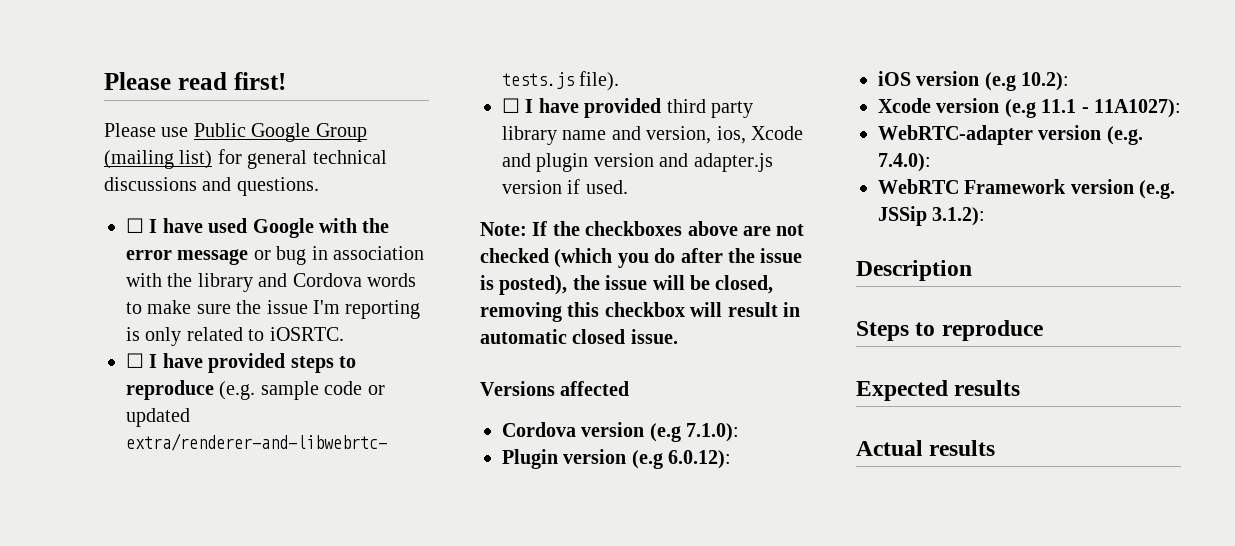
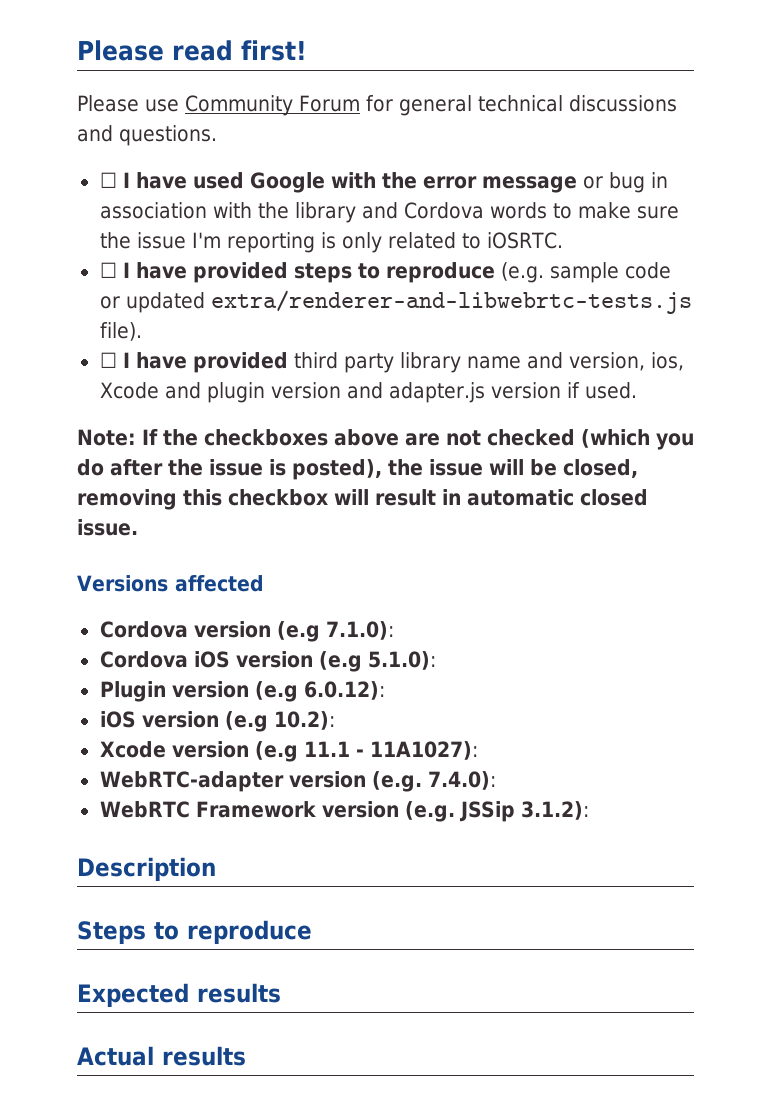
- Please use Public Google Group (mailing list) for general technical discussions and questions.
+ Please use Community Forum for general technical discussions and questions.
+ Cordova iOS version (e.g 5.1.0):

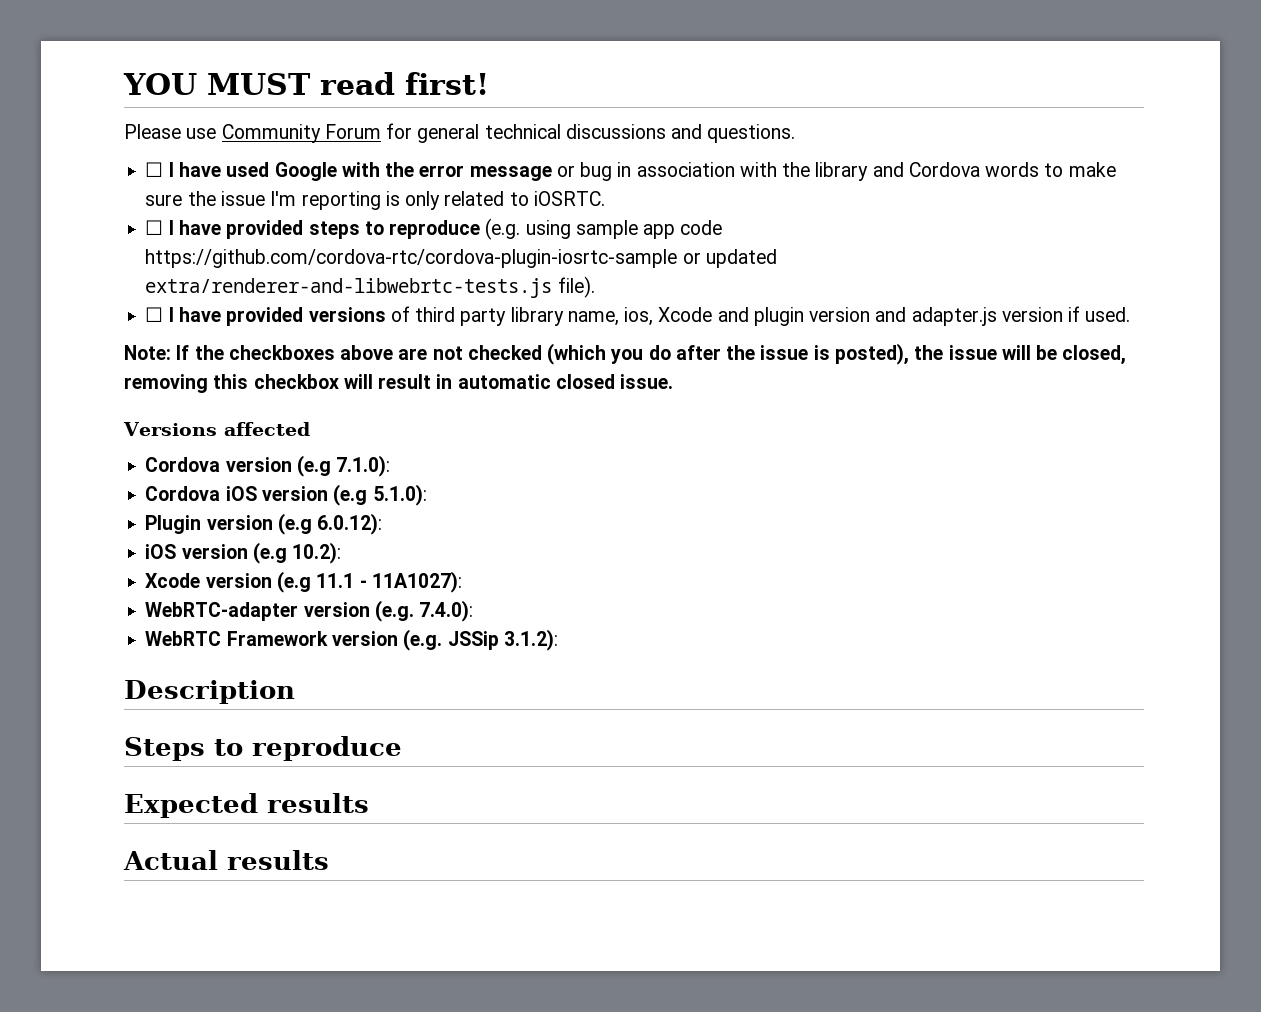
- Please read first!
+ YOU MUST read first!
- ☐ I have provided steps to reproduce (e.g. sample code or updated extra/renderer-and-libwebrtc-tests.js file).
+ ☐ I have provided steps to reproduce (e.g. using sample app code https://github.com/cordova-rtc/cordova-plugin-iosrtc-sample or updated extra/renderer-and-libwebrtc-tests.js file).
- ☐ I have provided third party library name and version, ios, Xcode and plugin version and adapter.js version if used.
+ ☐ I have provided versions of third party library name, ios, Xcode and plugin version and adapter.js version if used.

